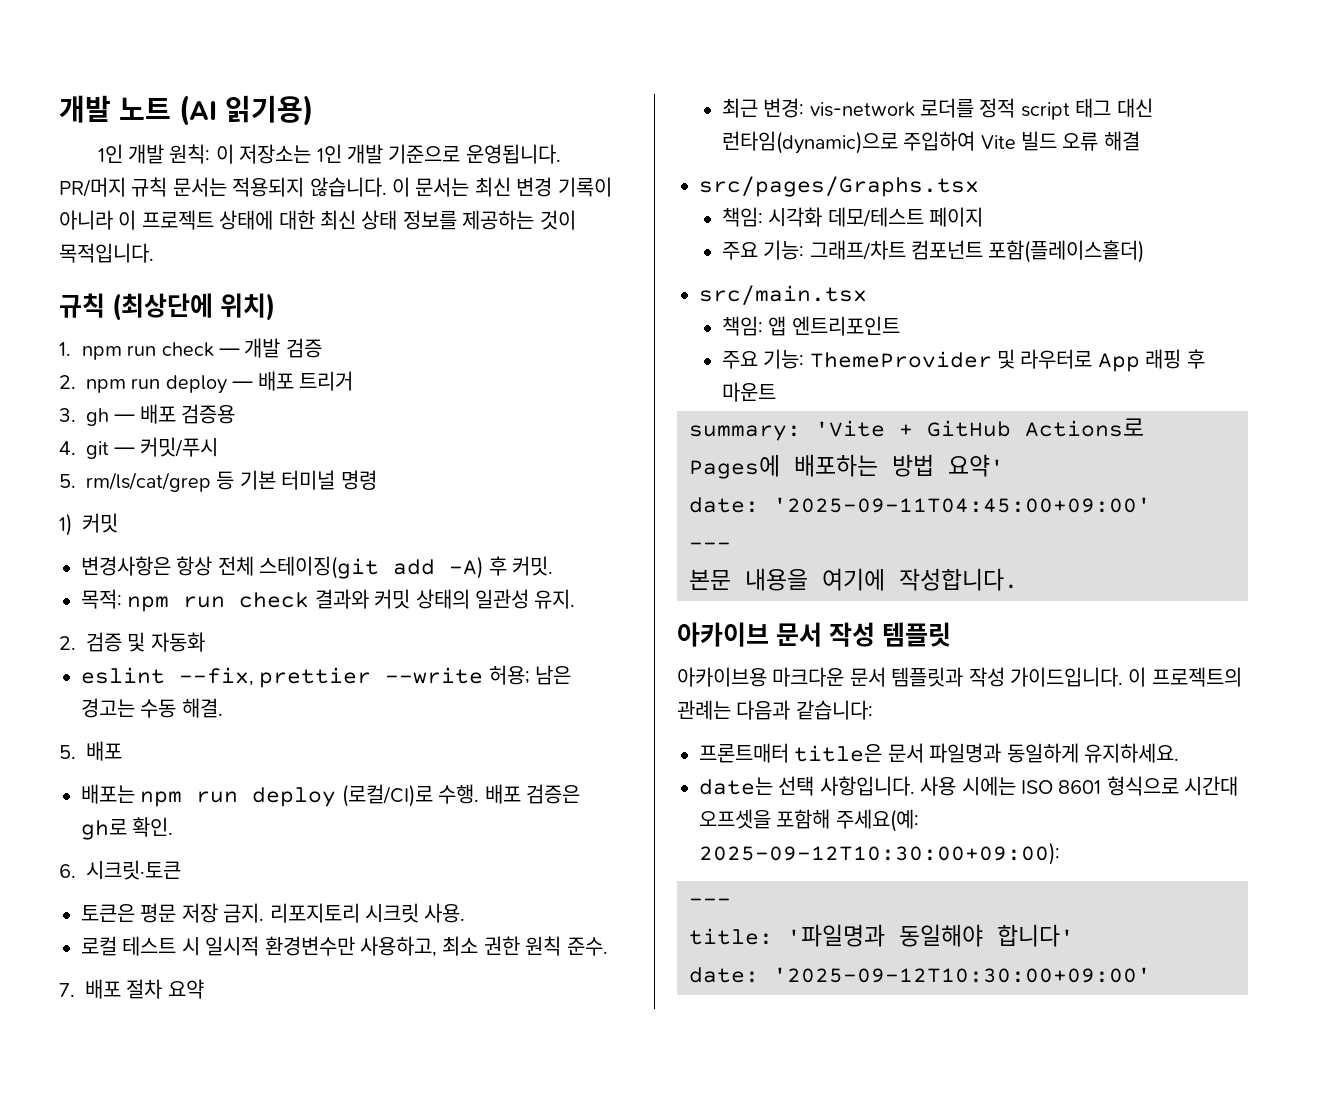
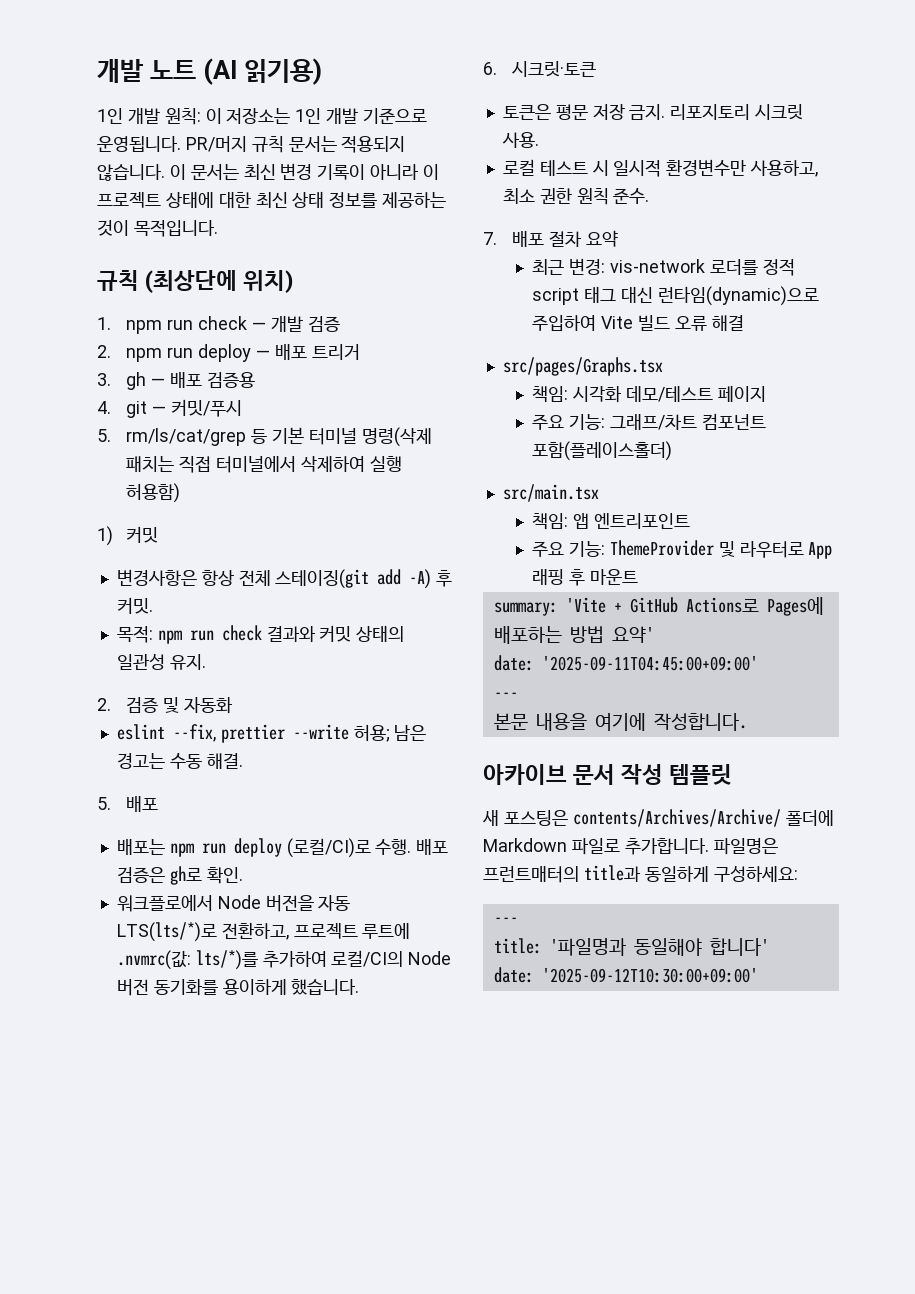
- 5. rm/ls/cat/grep 등 기본 터미널 명령
+ 5. rm/ls/cat/grep 등 기본 터미널 명령(삭제 패치는 직접 터미널에서 삭제하여 실행 허용함)
+ 워크플로에서 Node 버전을 자동 LTS(lts/*)로 전환하고, 프로젝트 루트에 .nvmrc(값: lts/*)를 추가하여 로컬/CI의 Node 버전 동기화를 용이하게 했습니다.
- 아카이브용 마크다운 문서 템플릿과 작성 가이드입니다. 이 프로젝트의 관례는 다음과 같습니다:
- 프론트매터 title은 문서 파일명과 동일하게 유지하세요.
- date는 선택 사항입니다. 사용 시에는 ISO 8601 형식으로 시간대 오프셋을 포함해 주세요(예: 2025-09-12T10:30:00+09:00):
+ 새 포스팅은 contents/Archives/Archive/ 폴더에 Markdown 파일로 추가합니다. 파일명은 프런트매터의 title과 동일하게 구성하세요:

